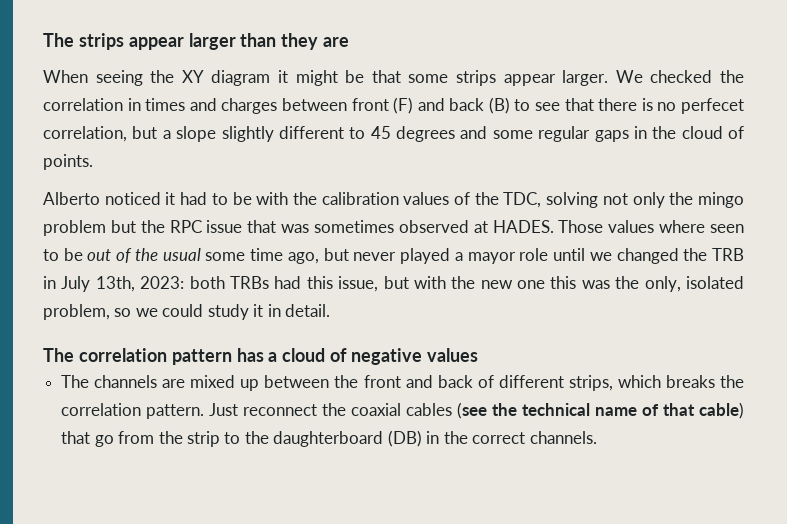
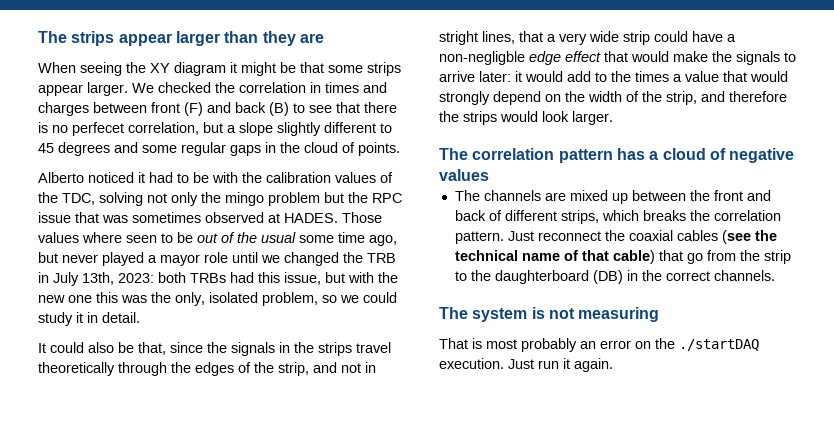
+ It could also be that, since the signals in the strips travel theoretically through the edges of the strip, and not in stright lines, that a very wide strip could have a non-negligble edge effect that would make the signals to arrive later: it would add to the times a value that would strongly depend on the width of the strip, and therefore the strips would look larger.
+ The system is not measuring
+ That is most probably an error on the ./startDAQ execution. Just run it again.

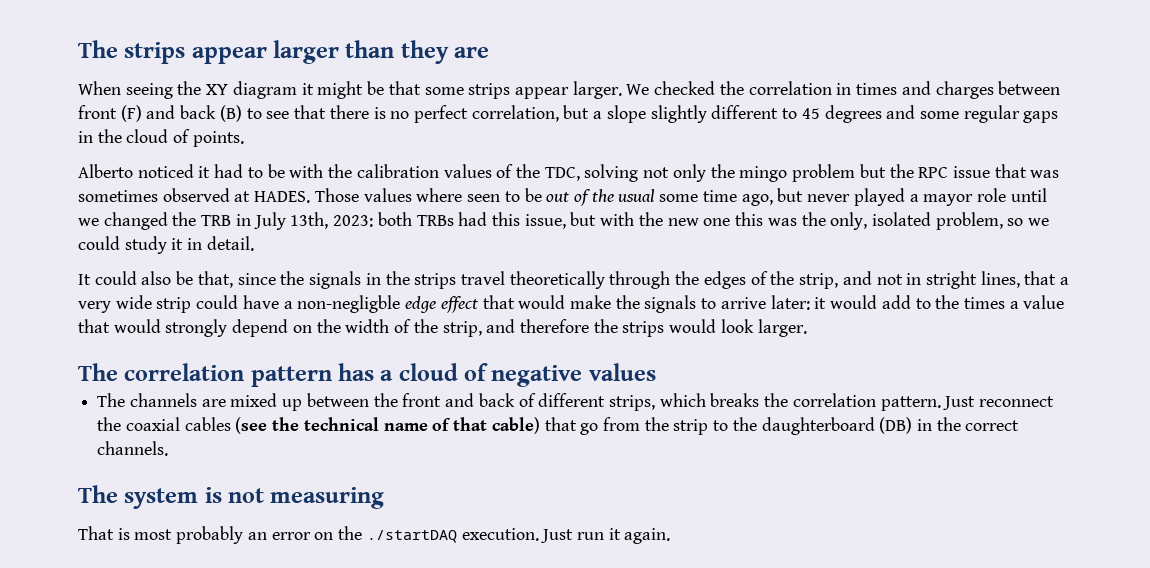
- We checked the correlation in times and charges between front (F) and back (B) to see that there is no perfecet correlation, but a slope slightly different to 45 degrees and some regular gaps in the cloud of points.
+ We checked the correlation in times and charges between front (F) and back (B) to see that there is no perfect correlation, but a slope slightly different to 45 degrees and some regular gaps in the cloud of points.

